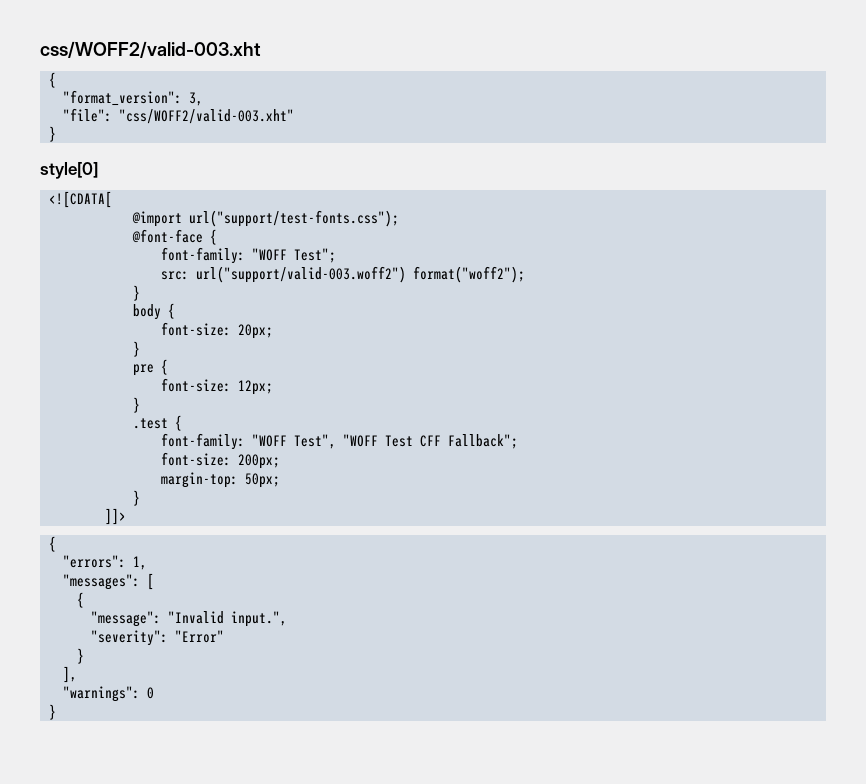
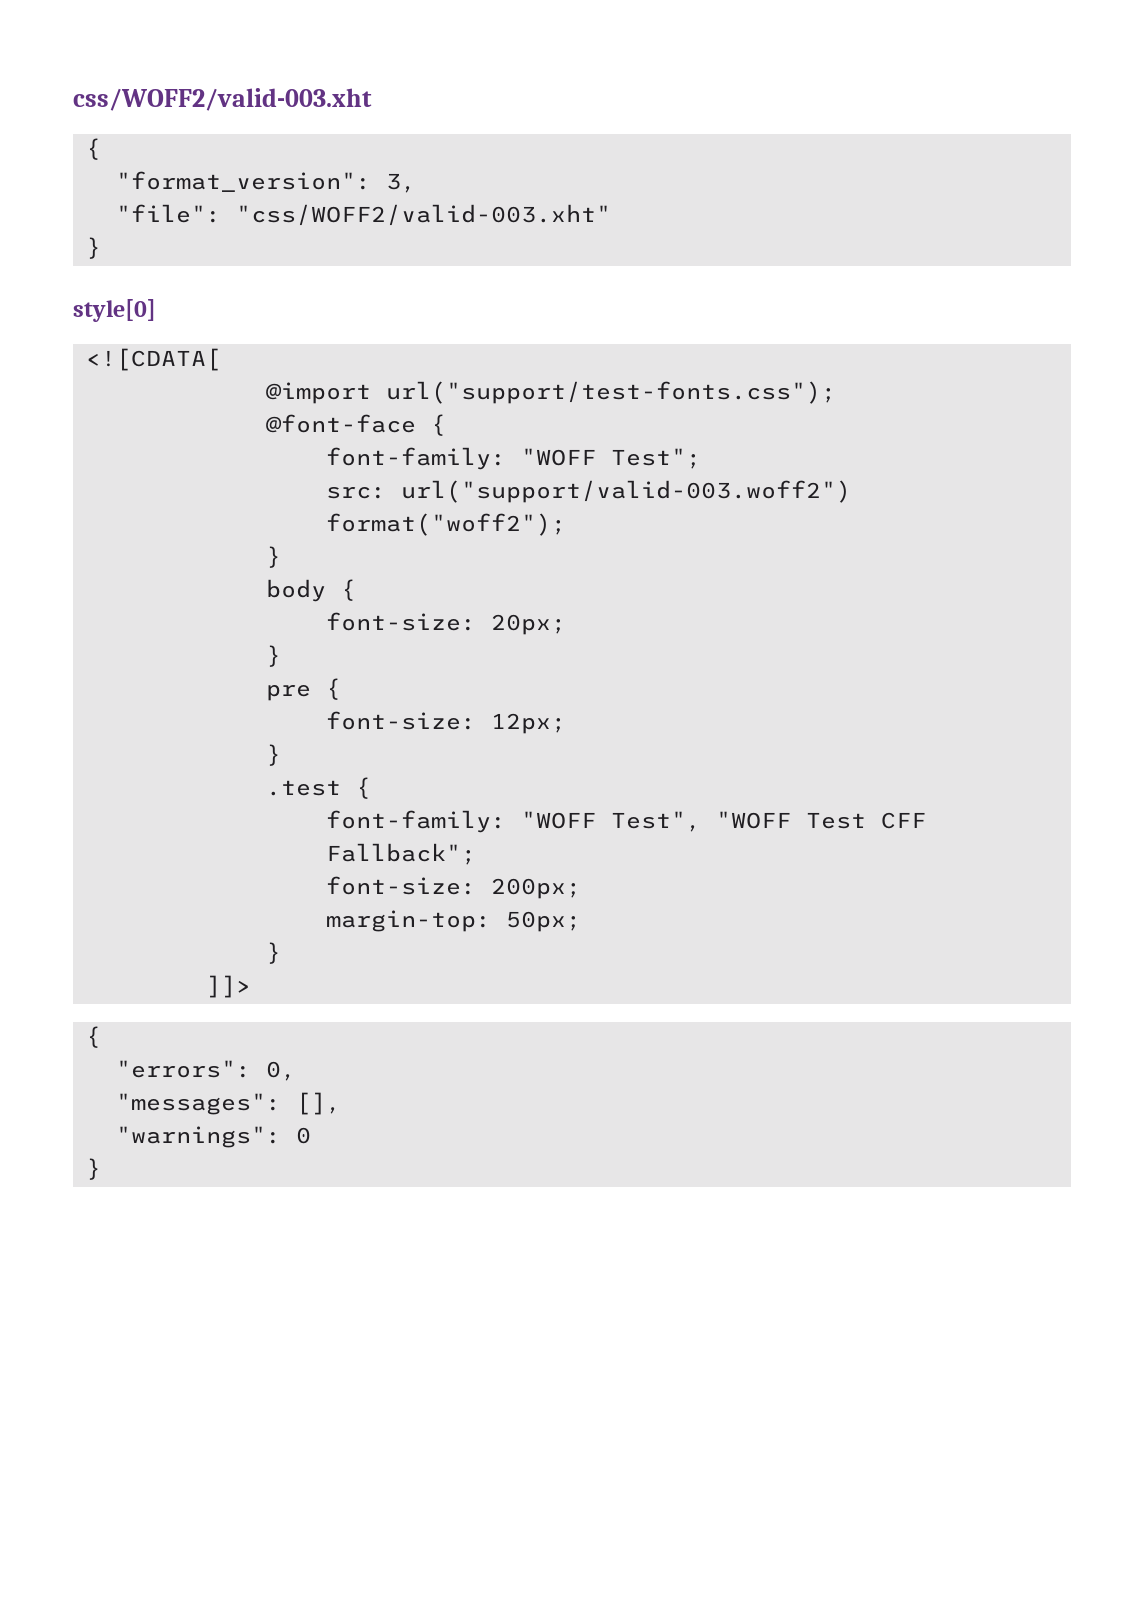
- "errors": 1,
+ "errors": 0,
- "messages": [
- {
- "message": "Invalid input.",
- "severity": "Error"
- }
- ],
+ "messages": [],

